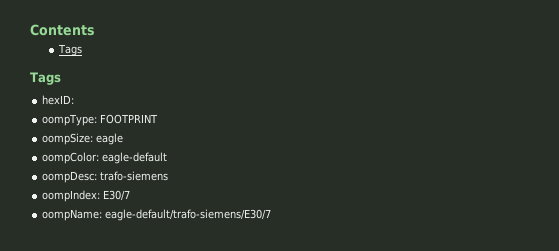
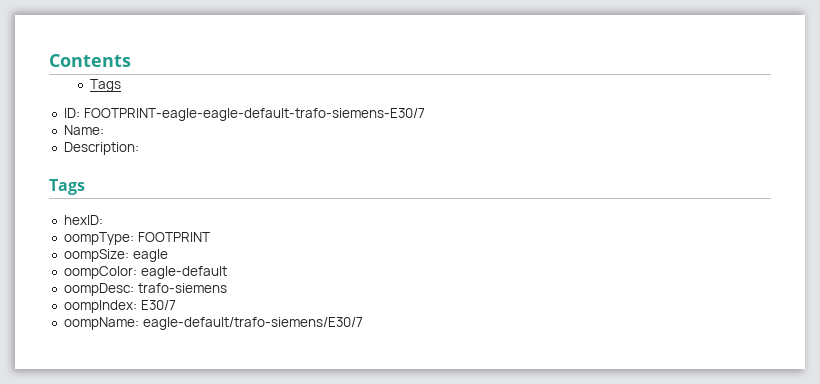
+ ID: FOOTPRINT-eagle-eagle-default-trafo-siemens-E30/7
+ Name:
+ Description:

